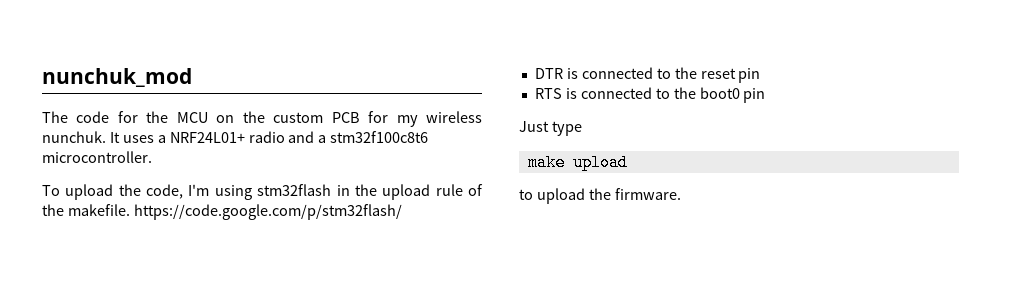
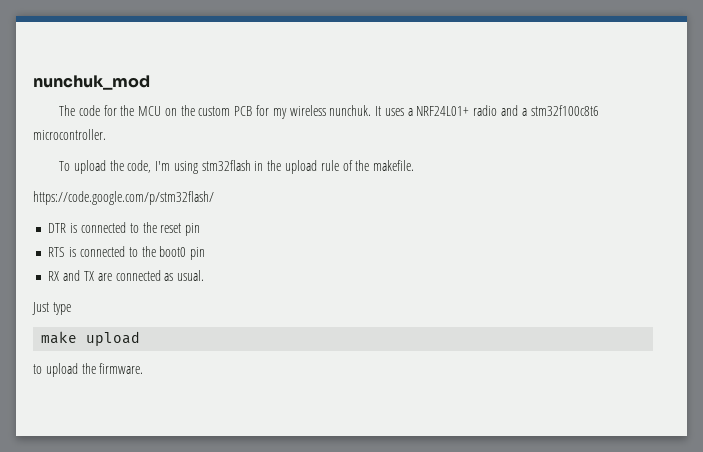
- To upload the code, I'm using stm32flash in the upload rule of the makefile. https://code.google.com/p/stm32flash/
+ To upload the code, I'm using stm32flash in the upload rule of the makefile.
+ https://code.google.com/p/stm32flash/
+ RX and TX are connected as usual.

